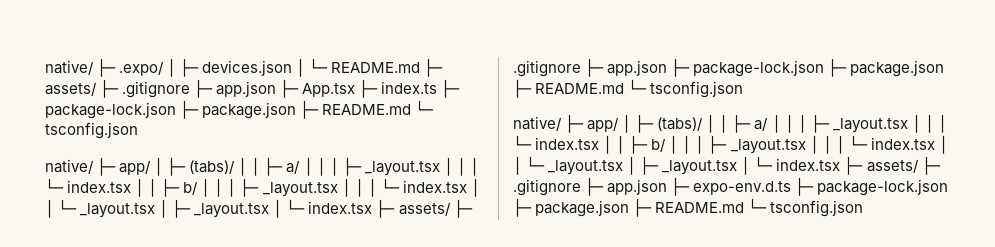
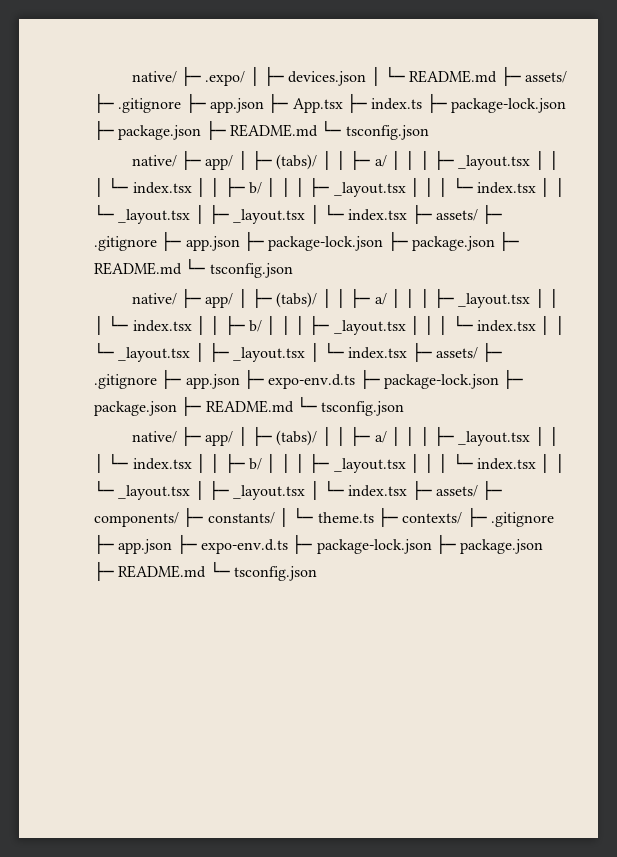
+ native/ ├─ app/ │ ├─ (tabs)/ │ │ ├─ a/ │ │ │ ├─ _layout.tsx │ │ │ └─ index.tsx │ │ ├─ b/ │ │ │ ├─ _layout.tsx │ │ │ └─ index.tsx │ │ └─ _layout.tsx │ ├─ _layout.tsx │ └─ index.tsx ├─ assets/ ├─ components/ ├─ constants/ │ └─ theme.ts ├─ contexts/ ├─ .gitignore ├─ app.json ├─ expo-env.d.ts ├─ package-lock.json ├─ package.json ├─ README.md └─ tsconfig.json

